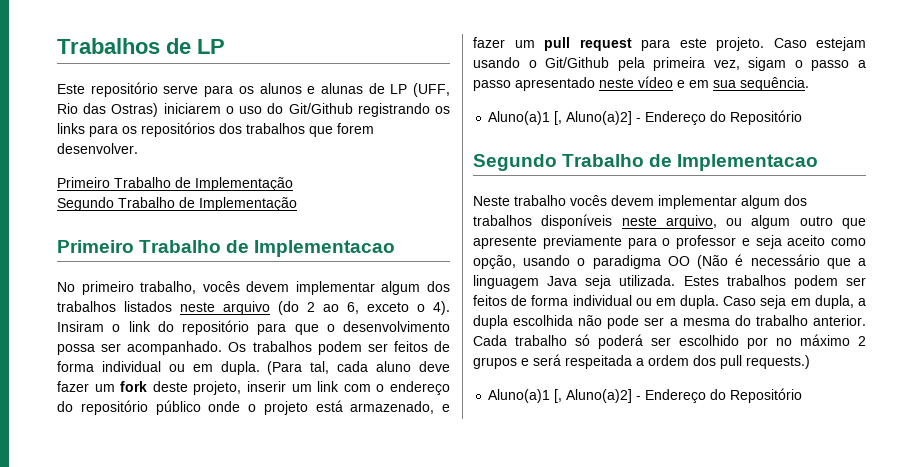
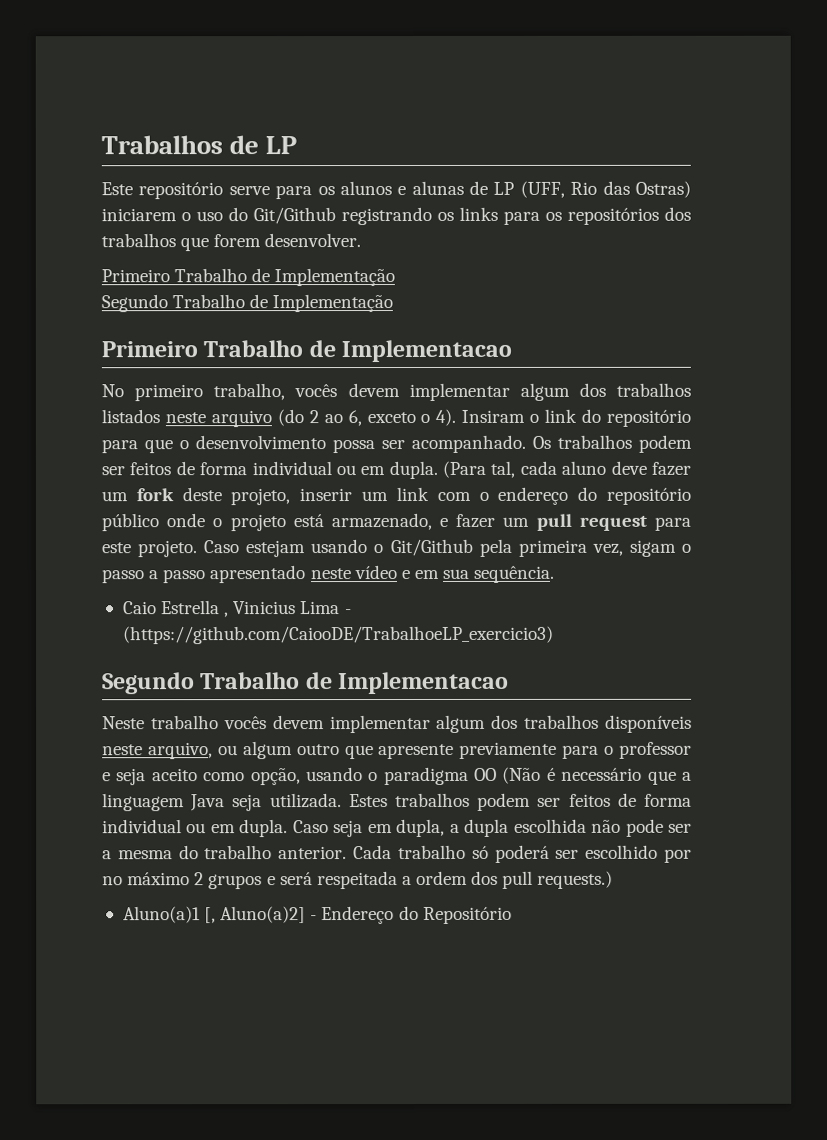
  Caso estejam usando o Git/Github pela primeira vez, sigam o passo a passo apresentado neste vídeo e em sua sequência.
- Aluno(a)1 [, Aluno(a)2] - Endereço do Repositório
+ Caio Estrella , Vinicius Lima - (https://github.com/CaiooDE/TrabalhoeLP_exercicio3)

